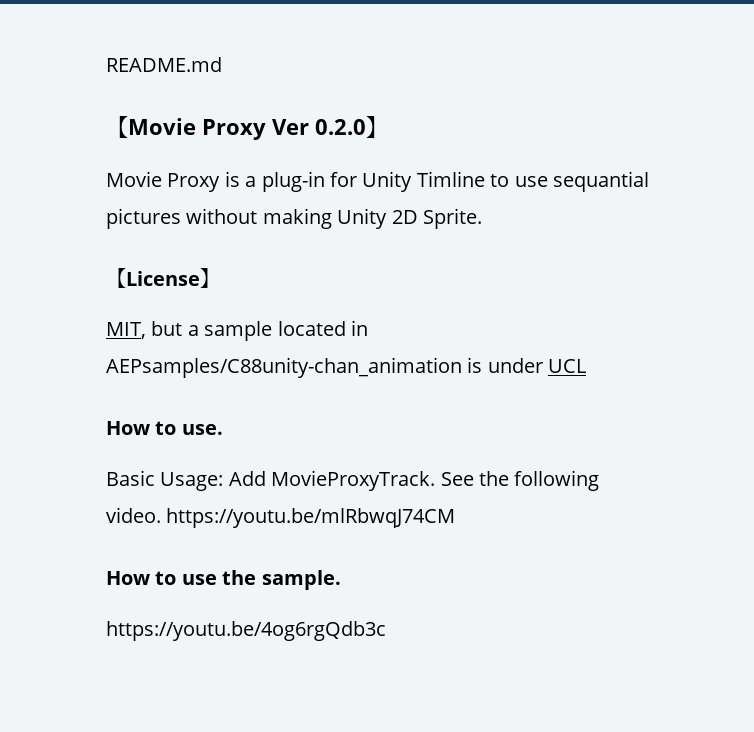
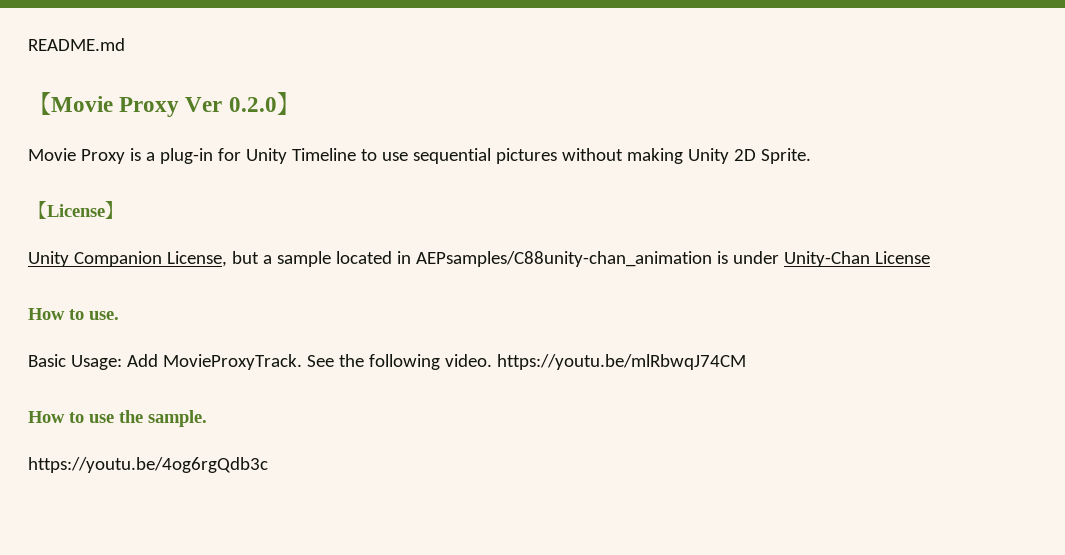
- Movie Proxy is a plug-in for Unity Timline to use sequantial pictures without making Unity 2D Sprite.
+ Movie Proxy is a plug-in for Unity Timeline to use sequential pictures without making Unity 2D Sprite.
- MIT, but a sample located in AEPsamples/C88unity-chan_animation is under UCL
+ Unity Companion License, but a sample located in AEPsamples/C88unity-chan_animation is under Unity-Chan License

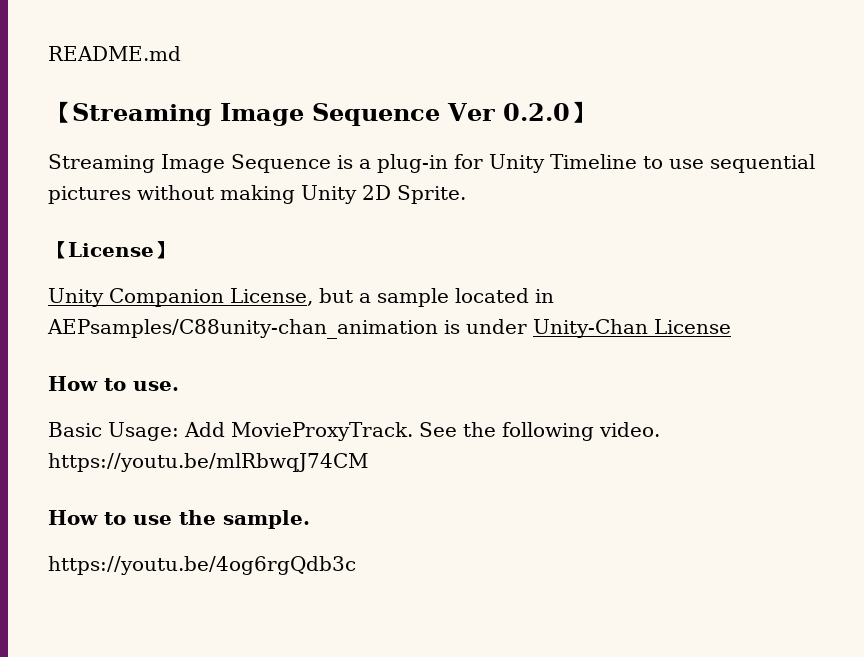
- 【Movie Proxy Ver 0.2.0】
+ 【Streaming Image Sequence Ver 0.2.0】
- Movie Proxy is a plug-in for Unity Timeline to use sequential pictures without making Unity 2D Sprite.
+ Streaming Image Sequence is a plug-in for Unity Timeline to use sequential pictures without making Unity 2D Sprite.

